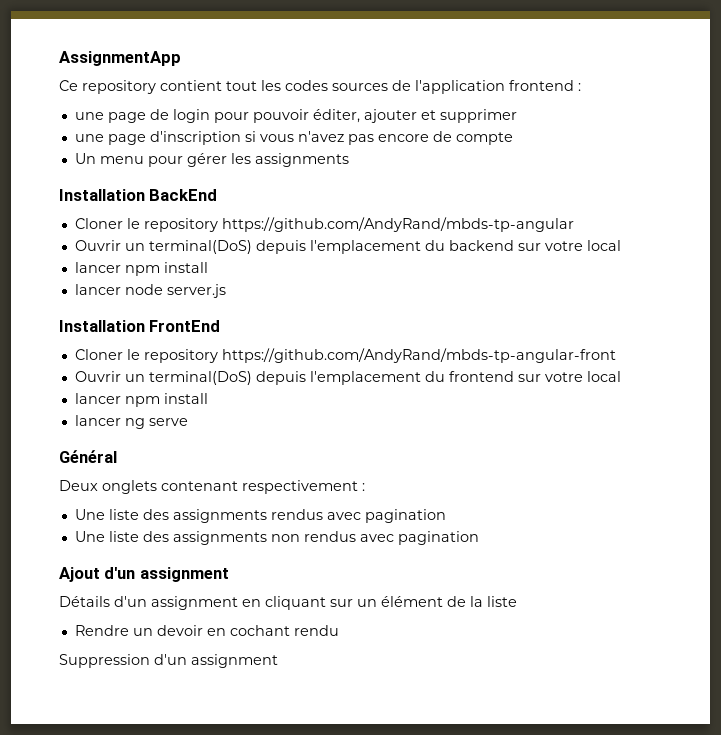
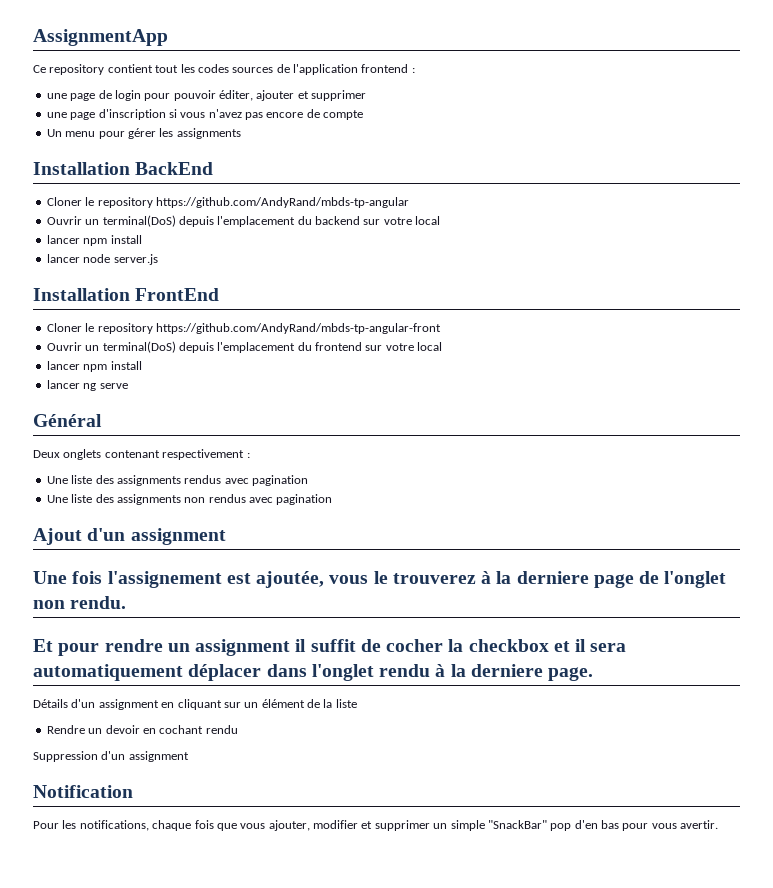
+ Une fois l'assignement est ajoutée, vous le trouverez à la derniere page de l'onglet non rendu.
+ Et pour rendre un assignment il suffit de cocher la checkbox et il sera automatiquement déplacer dans l'onglet rendu à la derniere page.
+ Notification
+ Pour les notifications, chaque fois que vous ajouter, modifier et supprimer un simple "SnackBar" pop d'en bas pour vous avertir.

